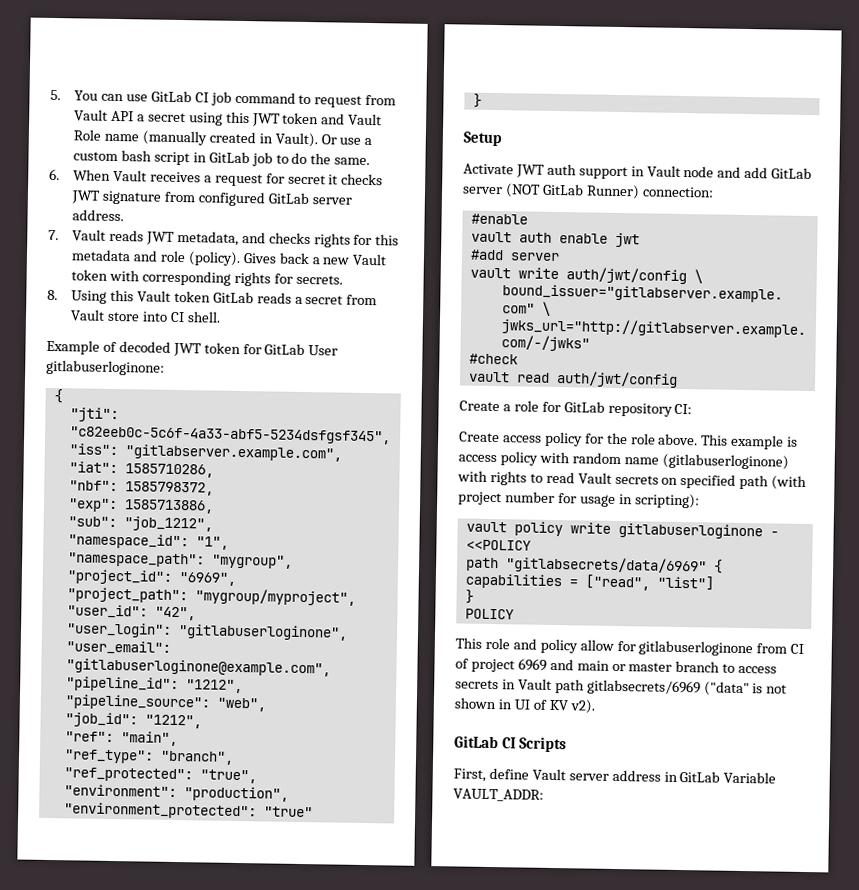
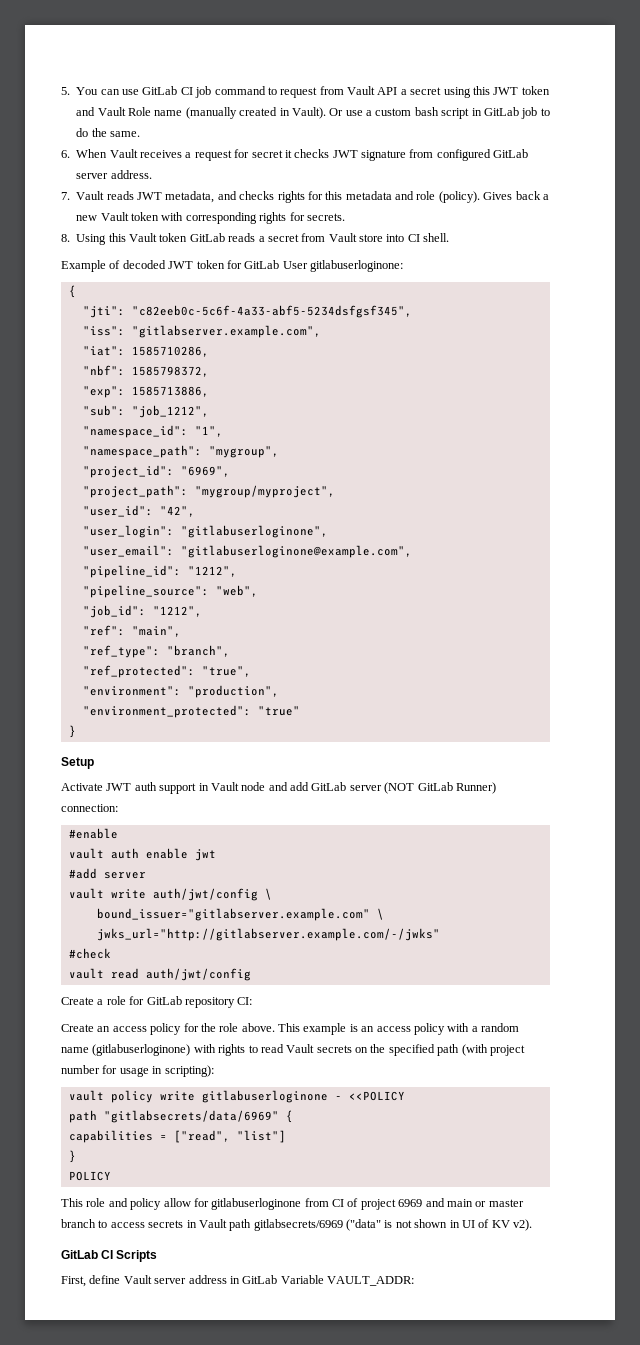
- Create access policy for the role above.
+ Create an access policy for the role above.
- This example is access policy with random name (gitlabuserloginone) with rights to read Vault secrets on specified path (with project number for usage in scripting):
+ This example is an access policy with a random name (gitlabuserloginone) with rights to read Vault secrets on the specified path (with project number for usage in scripting):

